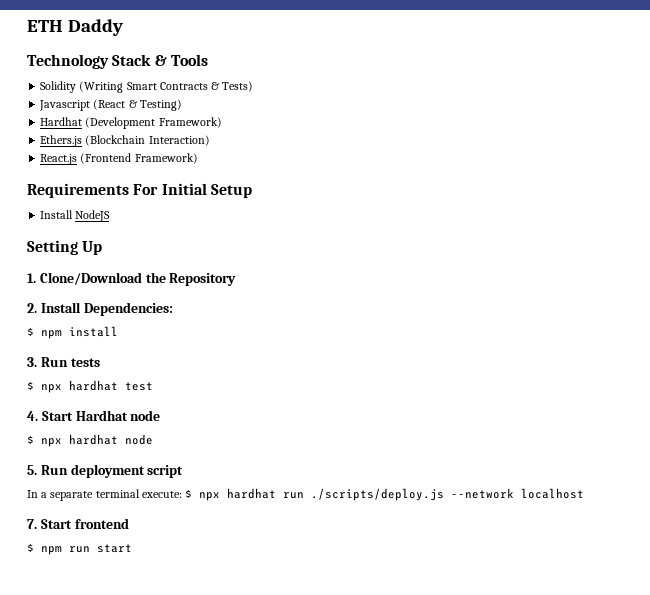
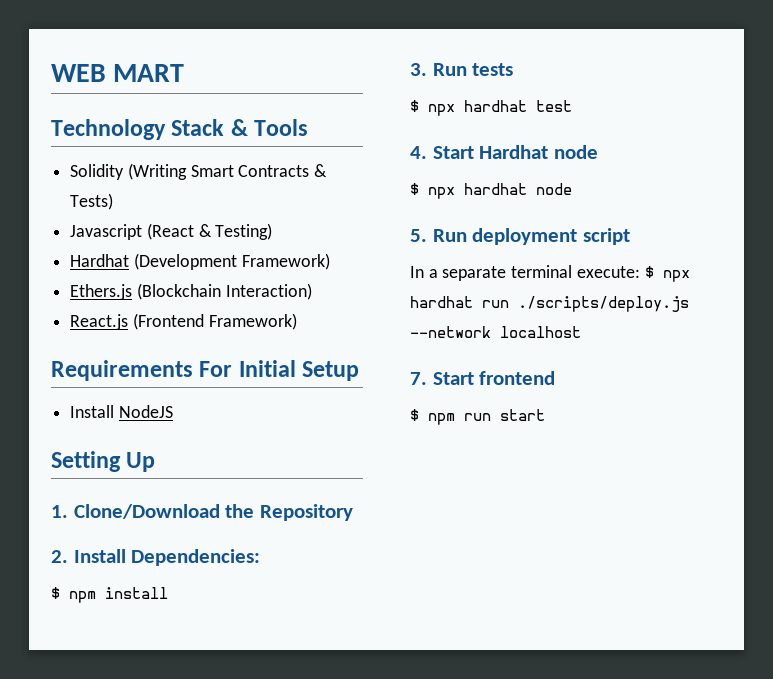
- ETH Daddy
+ WEB MART

